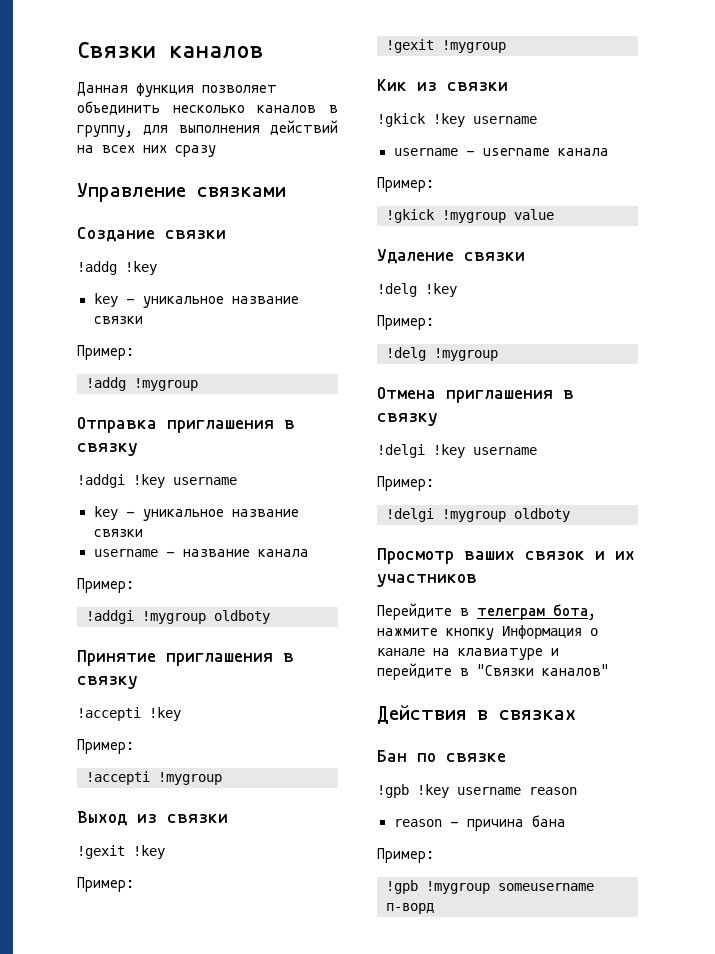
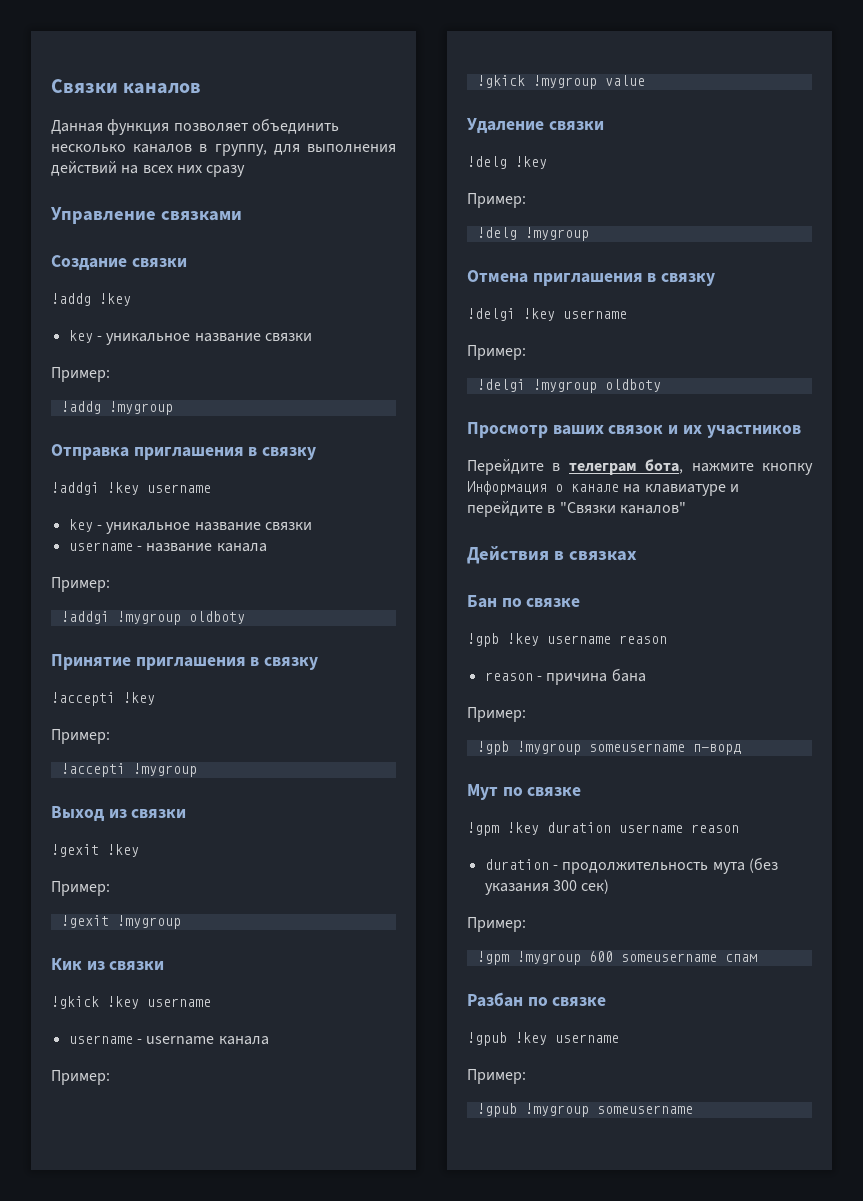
+ Мут по связке
+ !gpm !key duration username reason
+ duration - продолжительность мута (без указания 300 сек)
+ Пример:
+ !gpm !mygroup 600 someusername спам
+ Разбан по связке
+ !gpub !key username
+ Пример:
+ !gpub !mygroup someusername

